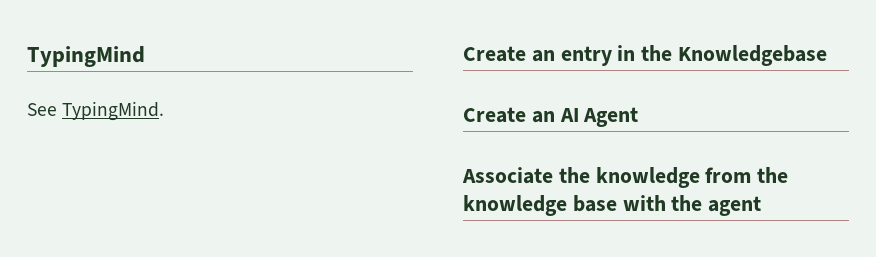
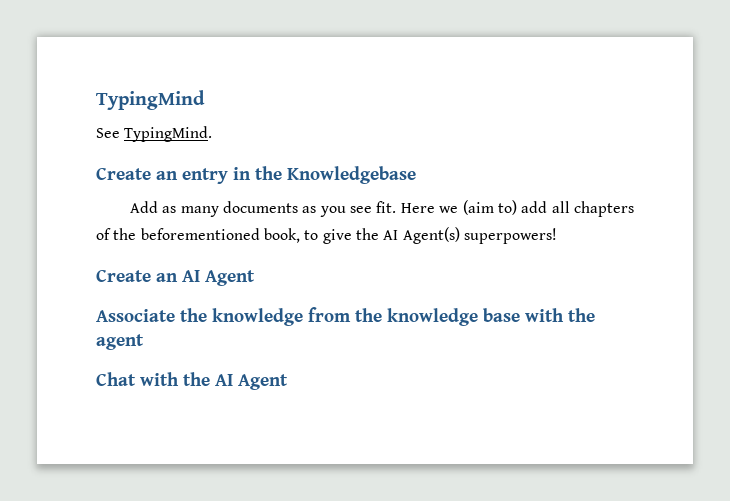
+ Add as many documents as you see fit. Here we (aim to) add all chapters of the beforementioned book, to give the AI Agent(s) superpowers!
+ Chat with the AI Agent

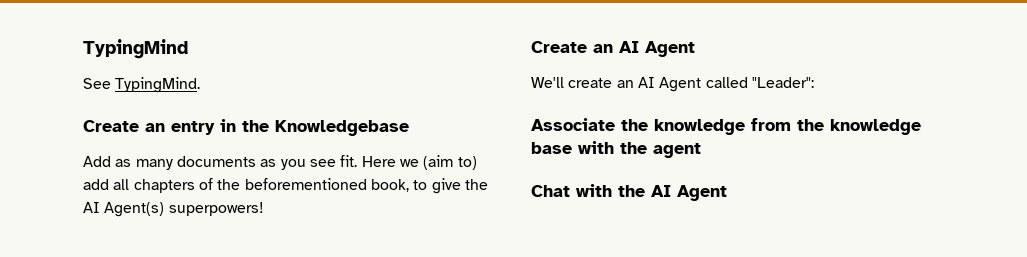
+ We'll create an AI Agent called "Leader":

